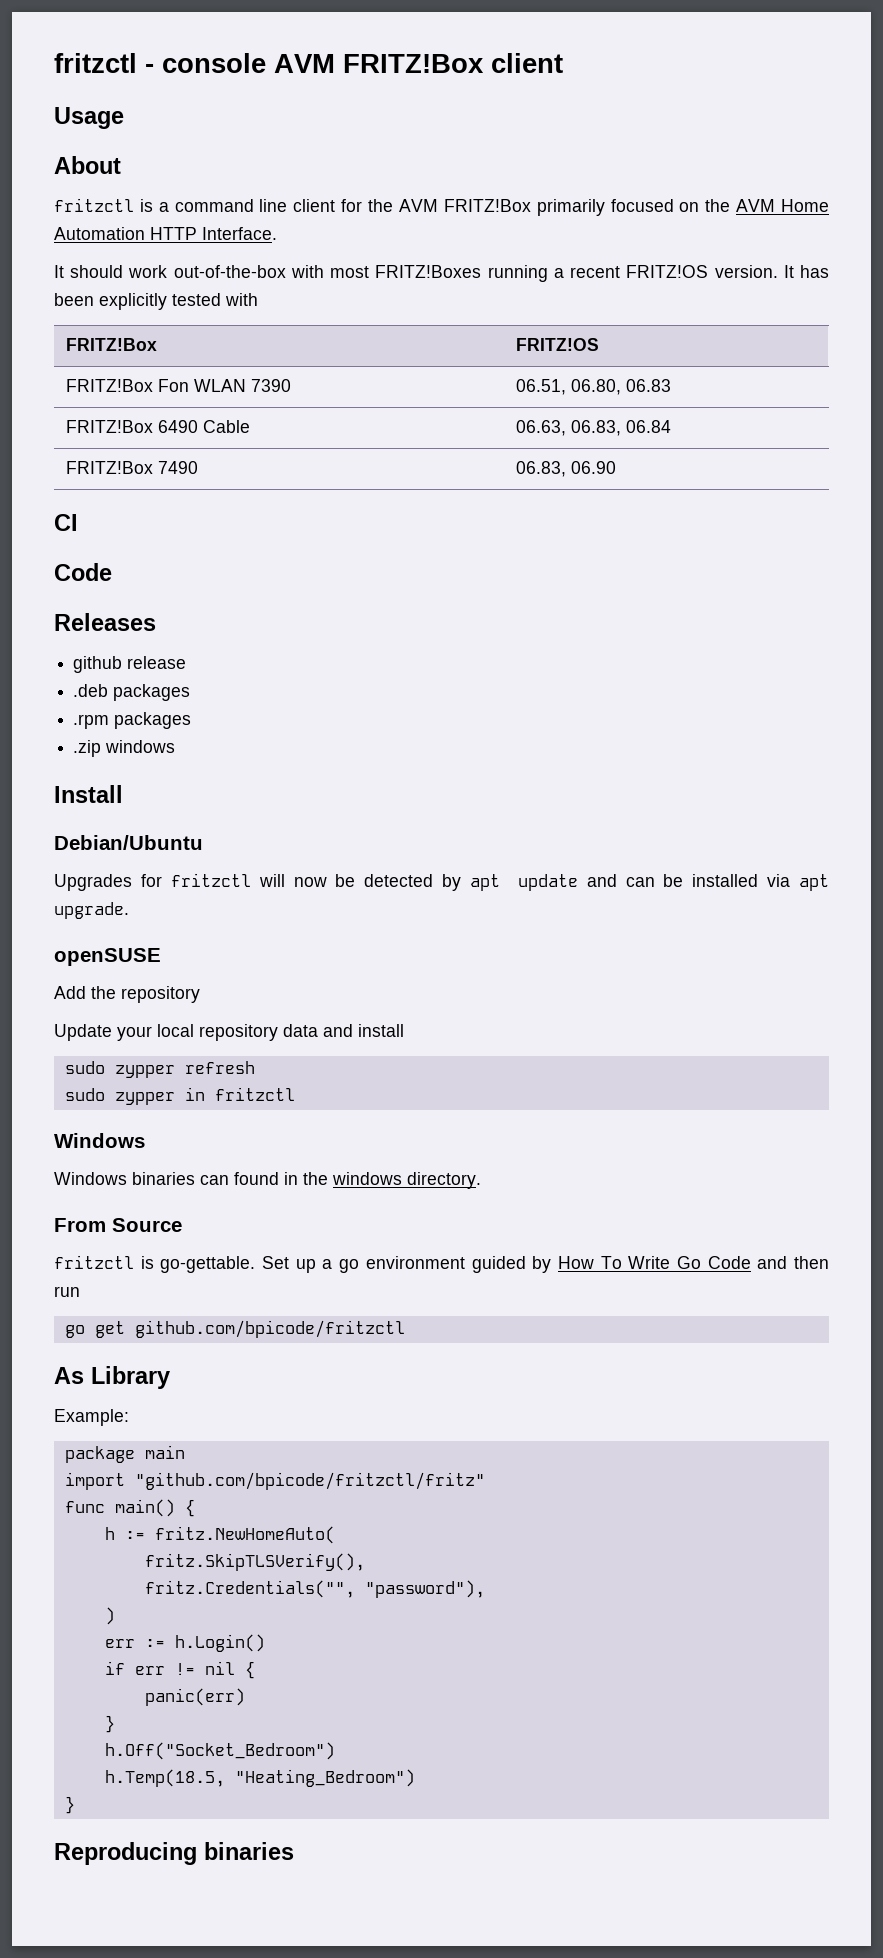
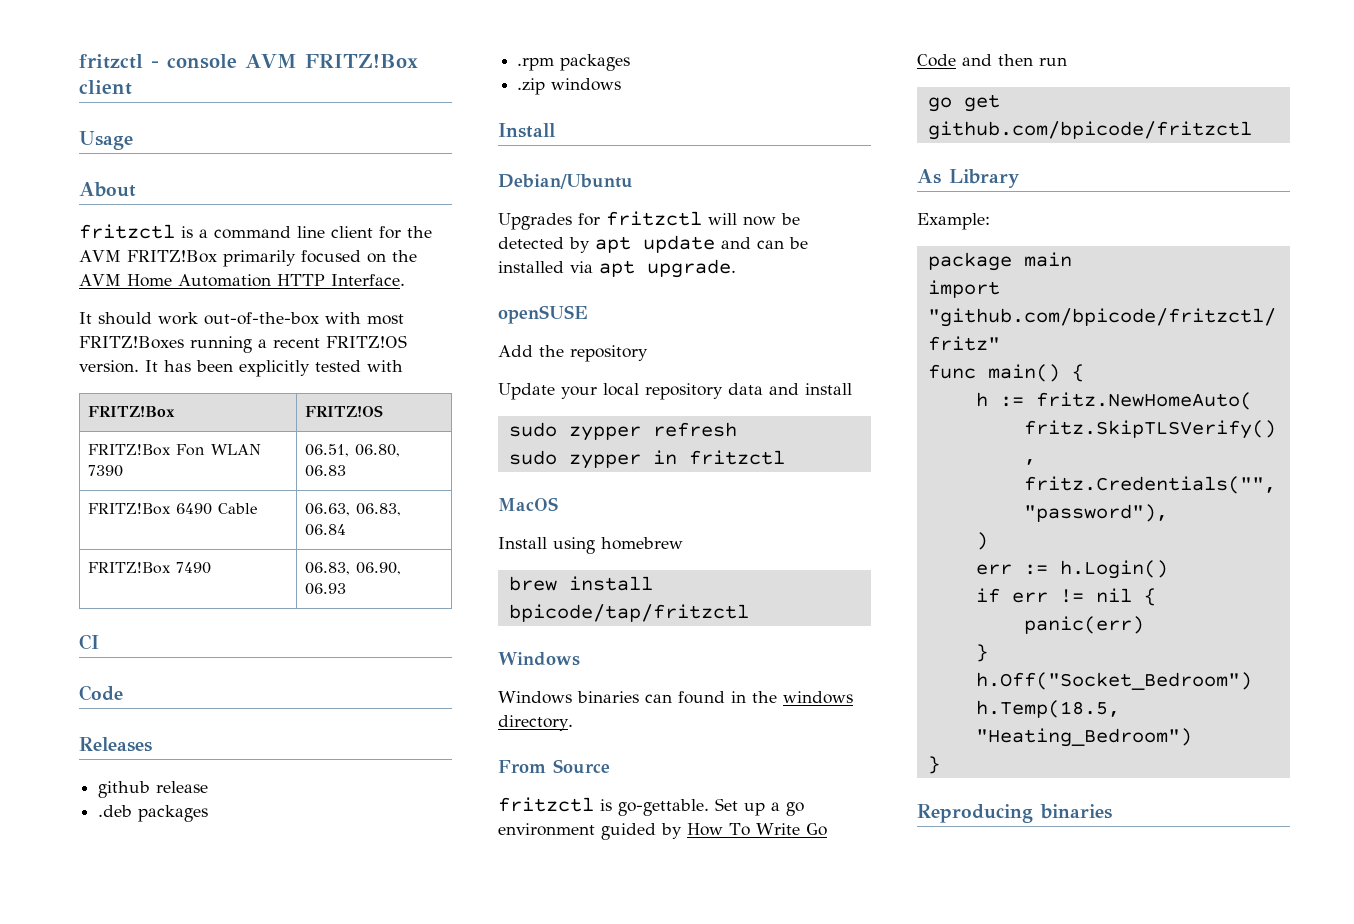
- FRITZ!Box 7490 | 06.83, 06.90
+ FRITZ!Box 7490 | 06.83, 06.90, 06.93
+ MacOS
+ Install using homebrew
+ brew install bpicode/tap/fritzctl

